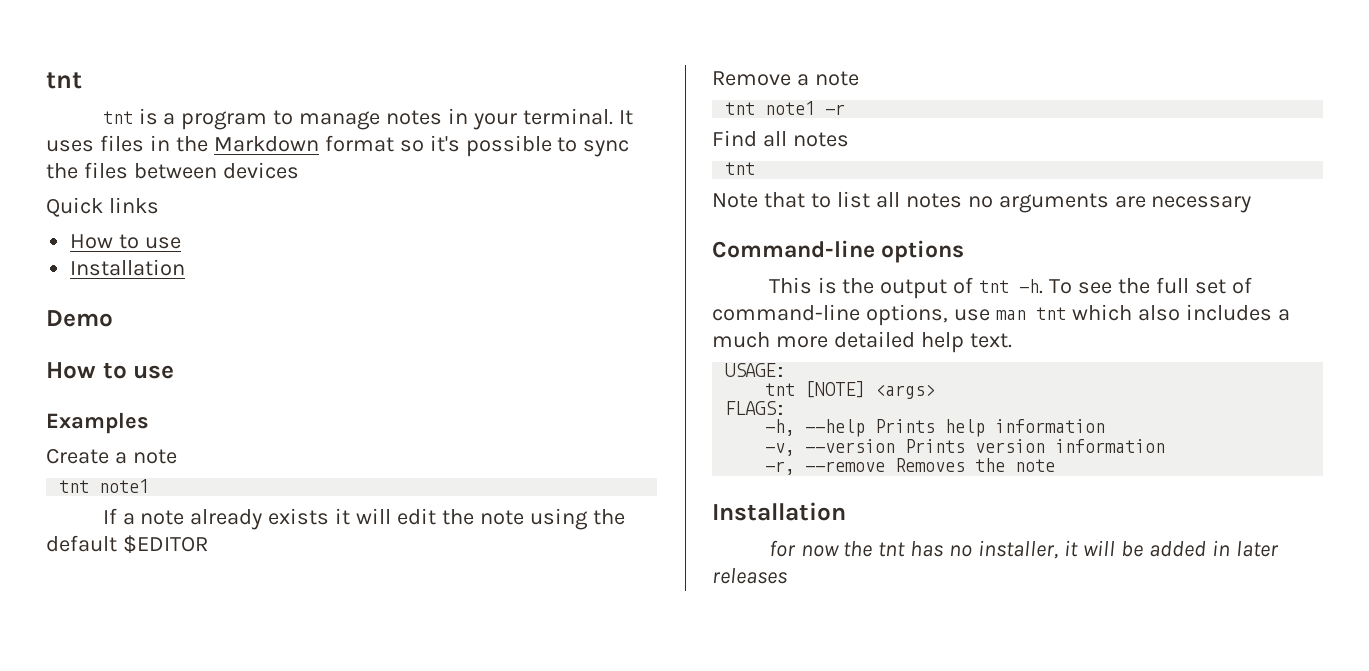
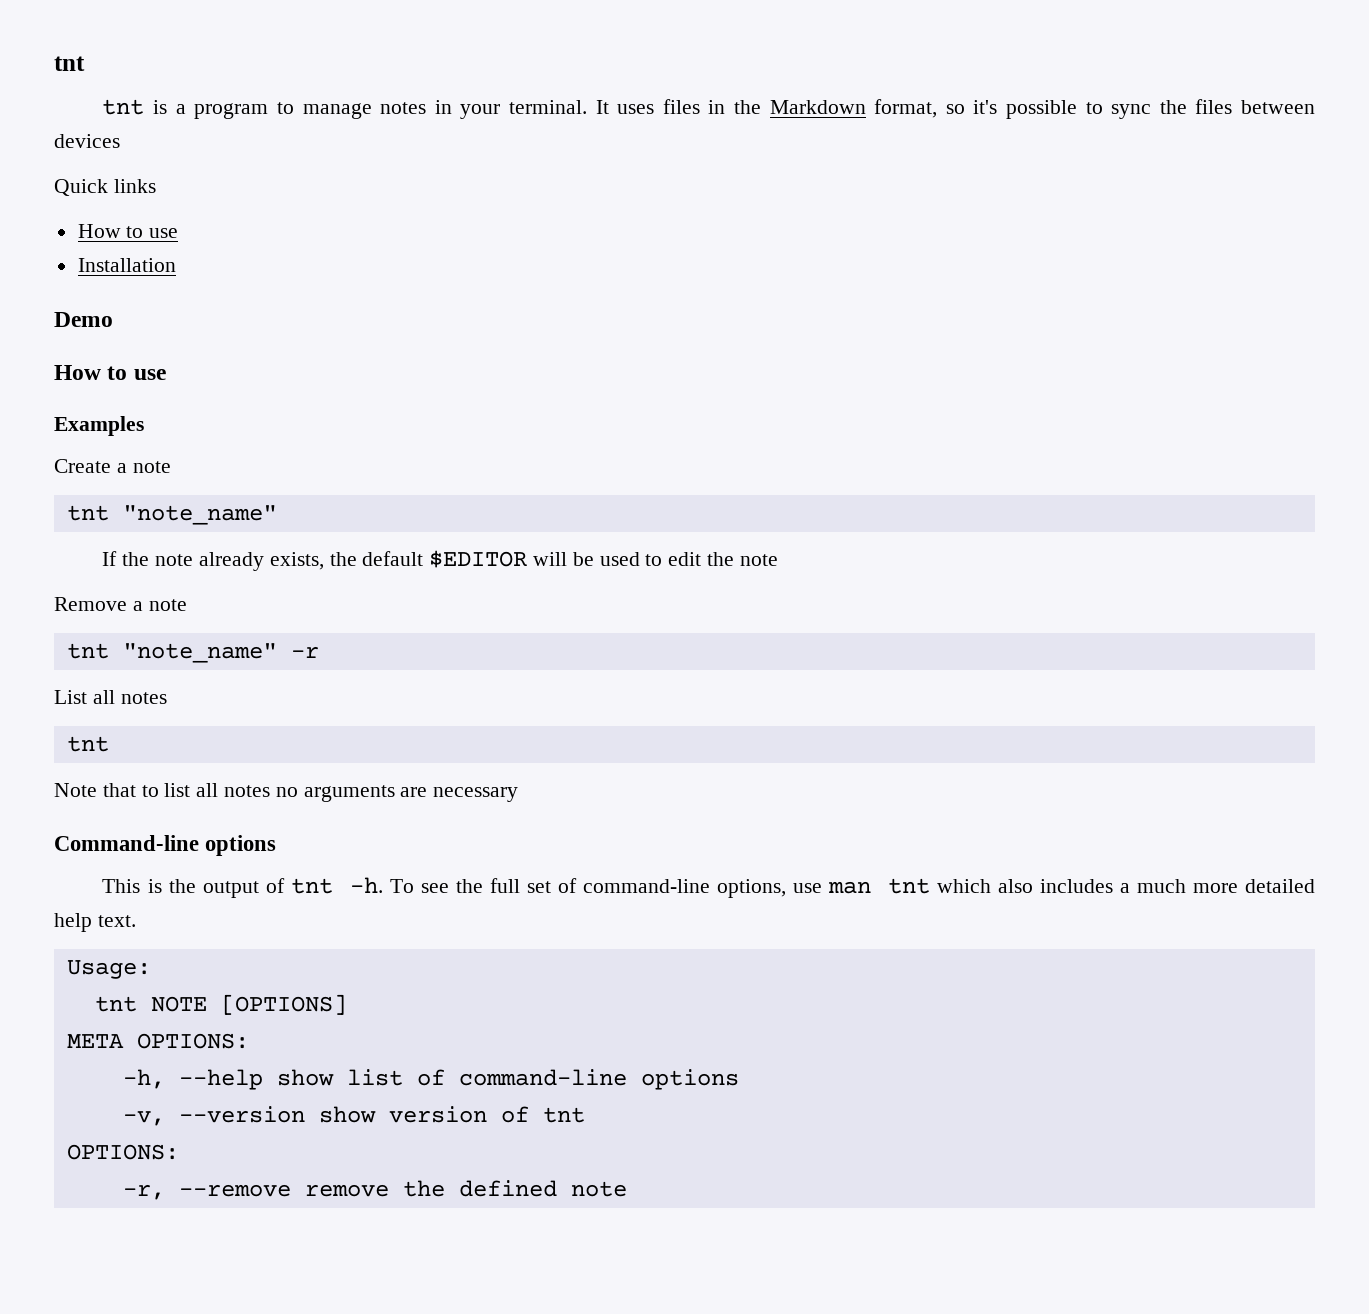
- It uses files in the Markdown format so it's possible to sync the files between devices
+ It uses files in the Markdown format, so it's possible to sync the files between devices
  Create a note
- tnt note1
+ tnt "note_name"
- If a note already exists it will edit the note using the default $EDITOR
+ If the note already exists, the default $EDITOR will be used to edit the note
- tnt note1 -r
+ tnt "note_name" -r
- Find all notes
+ List all notes
- USAGE:
- tnt [NOTE] <args>
- FLAGS:
- -h, --help Prints help information
- -v, --version Prints version information
- -r, --remove Removes the note
- Installation
- for now the tnt has no installer, it will be added in later releases
+ Usage:
+ tnt NOTE [OPTIONS]
+ META OPTIONS:
+ -h, --help show list of command-line options
+ -v, --version show version of tnt
+ OPTIONS:
+ -r, --remove remove the defined note

